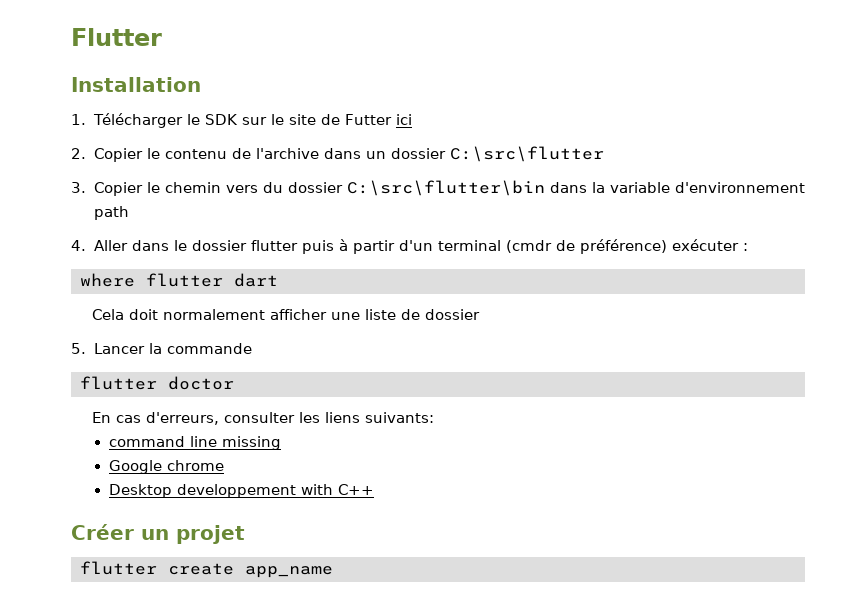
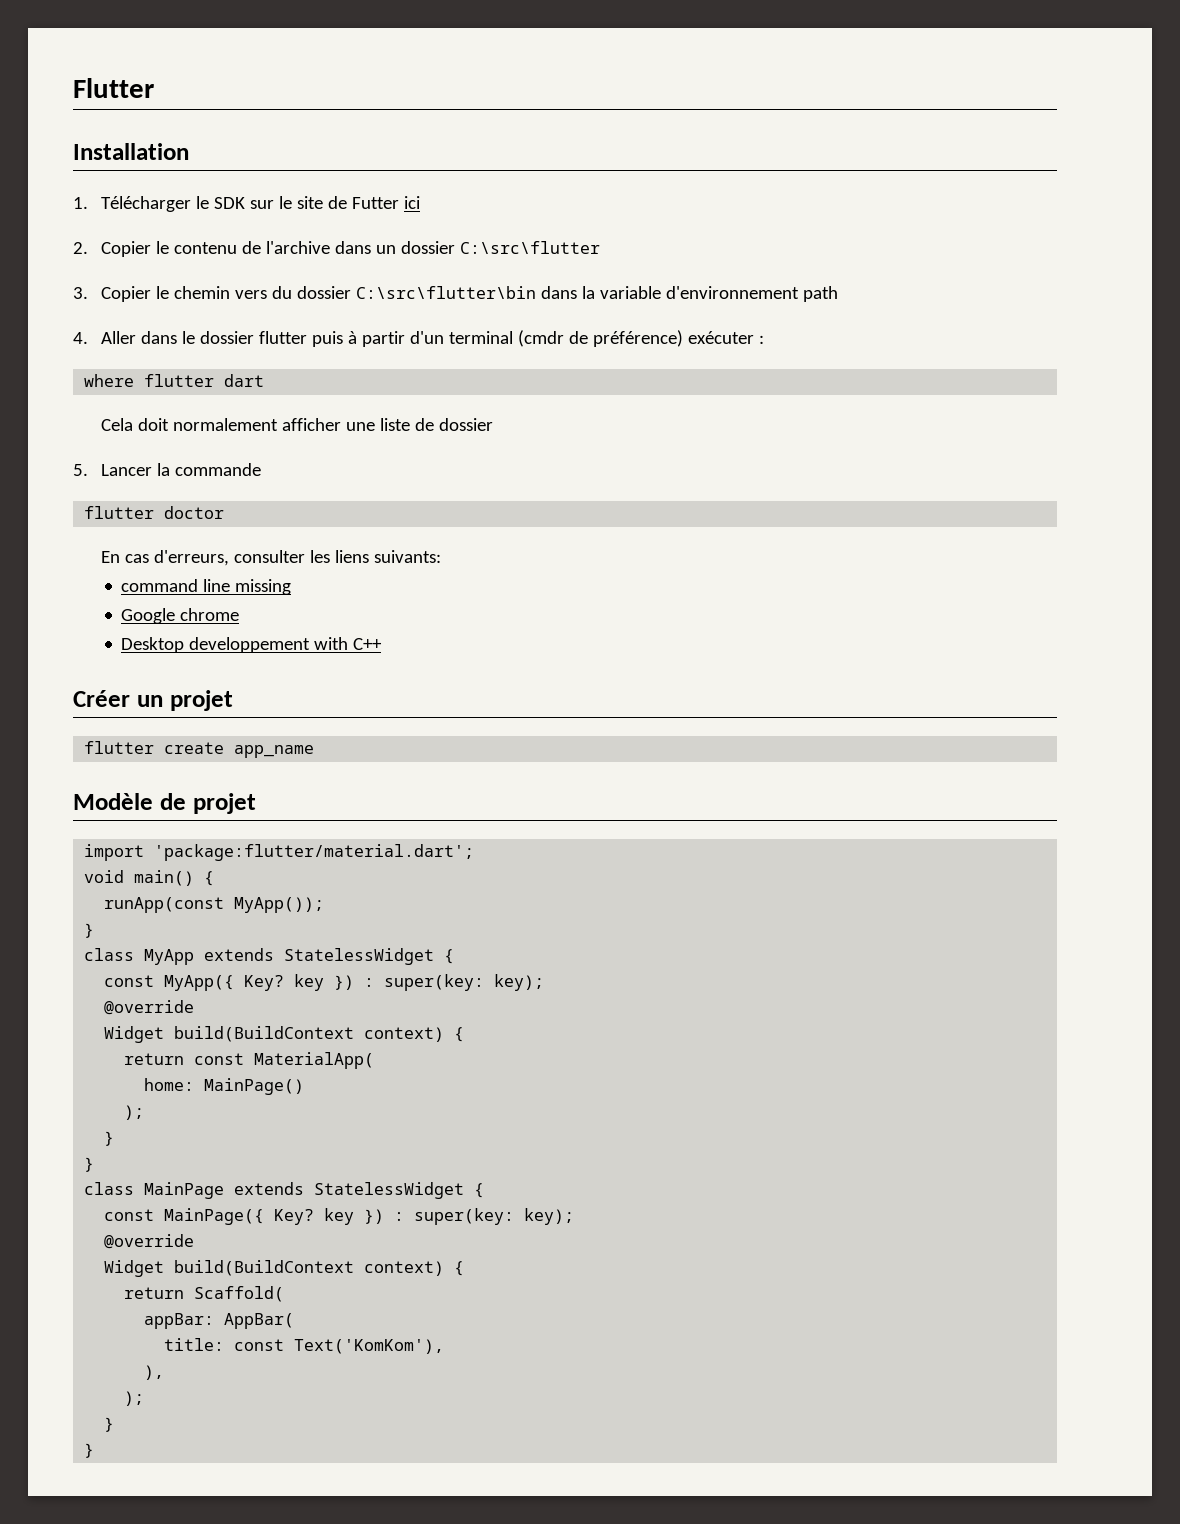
+ Modèle de projet
+ import 'package:flutter/material.dart';
+ void main() {
+ runApp(const MyApp());
+ }
+ class MyApp extends StatelessWidget {
+ const MyApp({ Key? key }) : super(key: key);
+ @override
+ Widget build(BuildContext context) {
+ return const MaterialApp(
+ home: MainPage()
+ );
+ }
+ }
+ class MainPage extends StatelessWidget {
+ const MainPage({ Key? key }) : super(key: key);
+ @override
+ Widget build(BuildContext context) {
+ return Scaffold(
+ appBar: AppBar(
+ title: const Text('KomKom'),
+ ),
+ );
+ }
+ }

